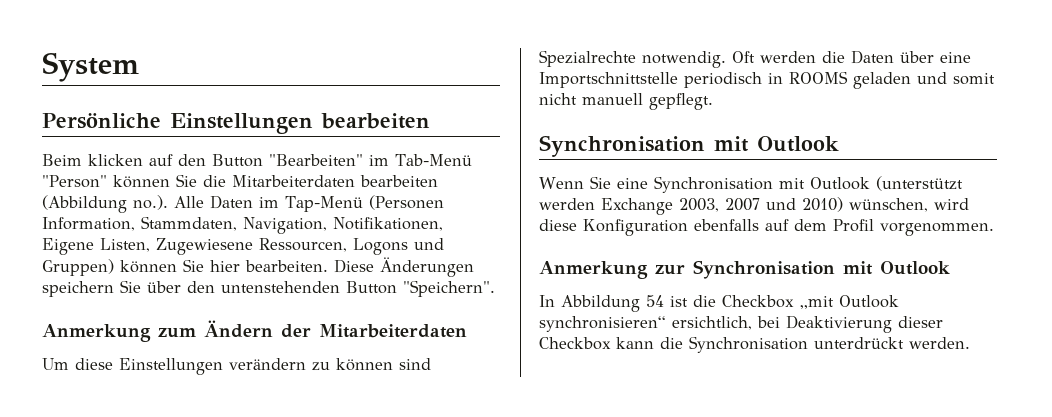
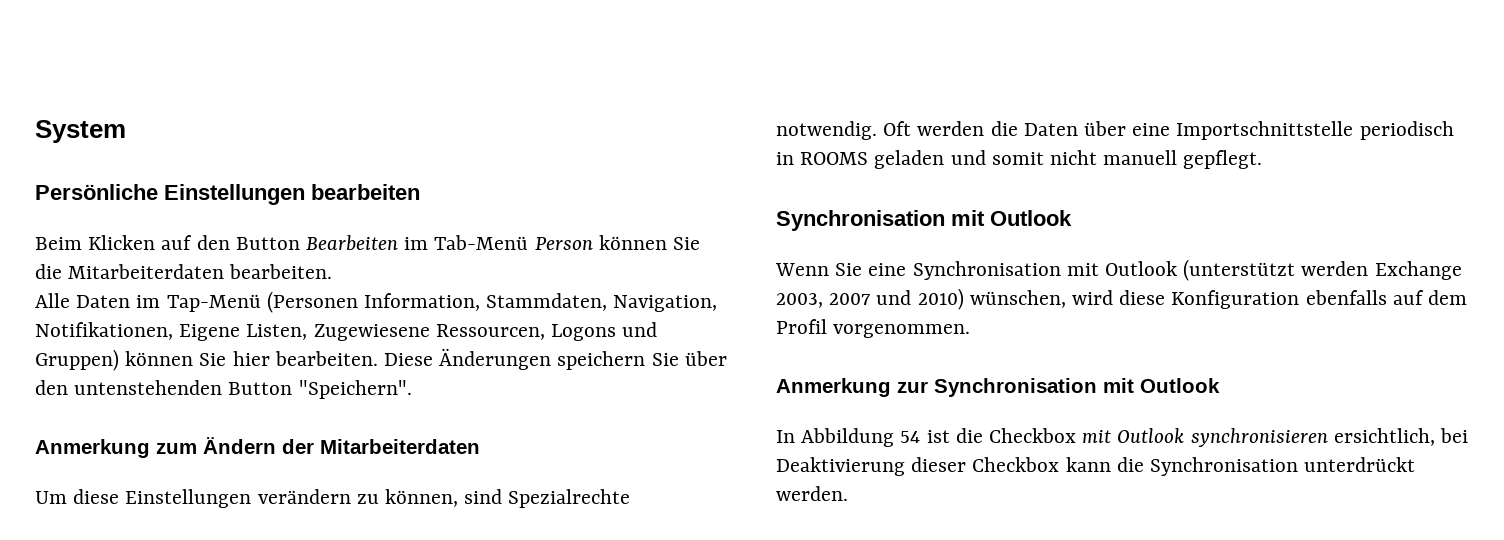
- Beim klicken auf den Button "Bearbeiten" im Tab-Menü "Person" können Sie die Mitarbeiterdaten bearbeiten (Abbildung no.). Alle Daten im Tap-Menü (Personen Information, Stammdaten, Navigation, Notifikationen, Eigene Listen, Zugewiesene Ressourcen, Logons und Gruppen) können Sie hier bearbeiten.
+ Beim Klicken auf den Button Bearbeiten im Tab-Menü Person können Sie die Mitarbeiterdaten bearbeiten.
+ Alle Daten im Tap-Menü (Personen Information, Stammdaten, Navigation, Notifikationen, Eigene Listen, Zugewiesene Ressourcen, Logons und Gruppen) können Sie hier bearbeiten.
- Um diese Einstellungen verändern zu können sind Spezialrechte notwendig.
+ Um diese Einstellungen verändern zu können, sind Spezialrechte notwendig.
- In Abbildung 54 ist die Checkbox „mit Outlook synchronisieren“ ersichtlich, bei Deaktivierung dieser Checkbox kann die Synchronisation unterdrückt werden.
+ In Abbildung 54 ist die Checkbox mit Outlook synchronisieren ersichtlich, bei Deaktivierung dieser Checkbox kann die Synchronisation unterdrückt werden.

